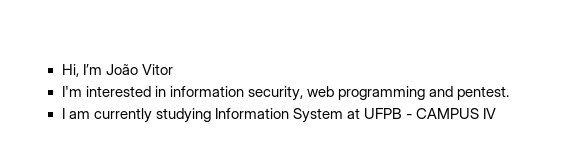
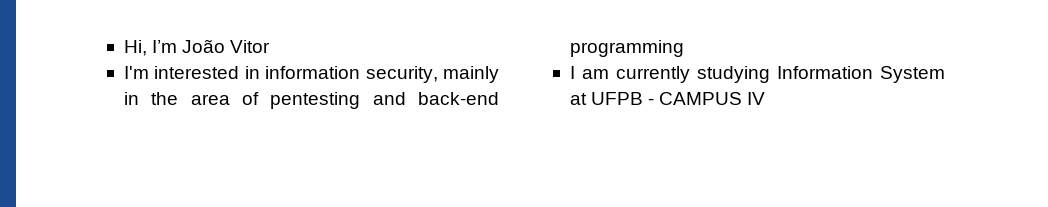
- I'm interested in information security, web programming and pentest.
+ I'm interested in information security, mainly in the area of pentesting and back-end programming

